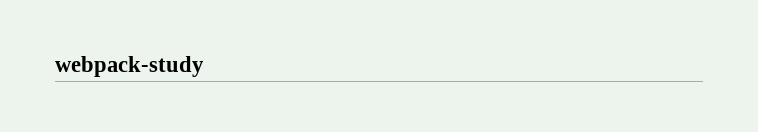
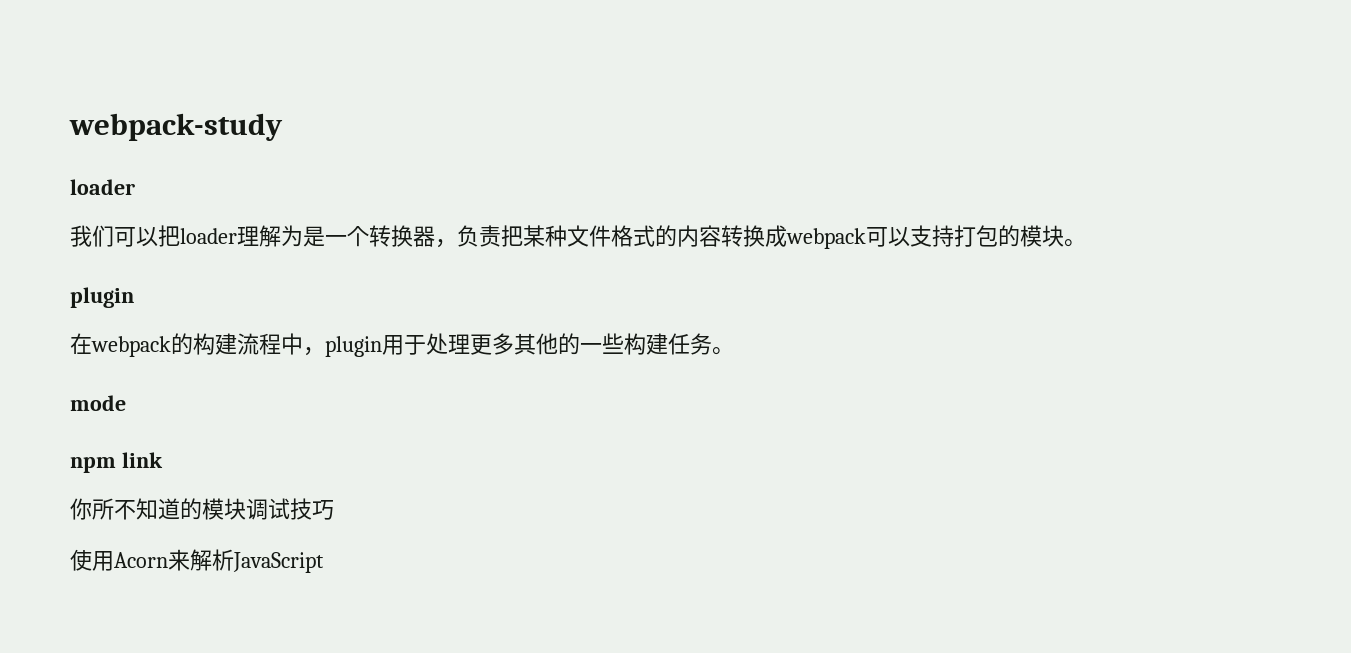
  webpack-study
+ loader
+ 我们可以把loader理解为是一个转换器，负责把某种文件格式的内容转换成webpack可以支持打包的模块。
+ plugin
+ 在webpack的构建流程中，plugin用于处理更多其他的一些构建任务。
+ mode
+ npm link
+ 你所不知道的模块调试技巧
+ 使用Acorn来解析JavaScript

